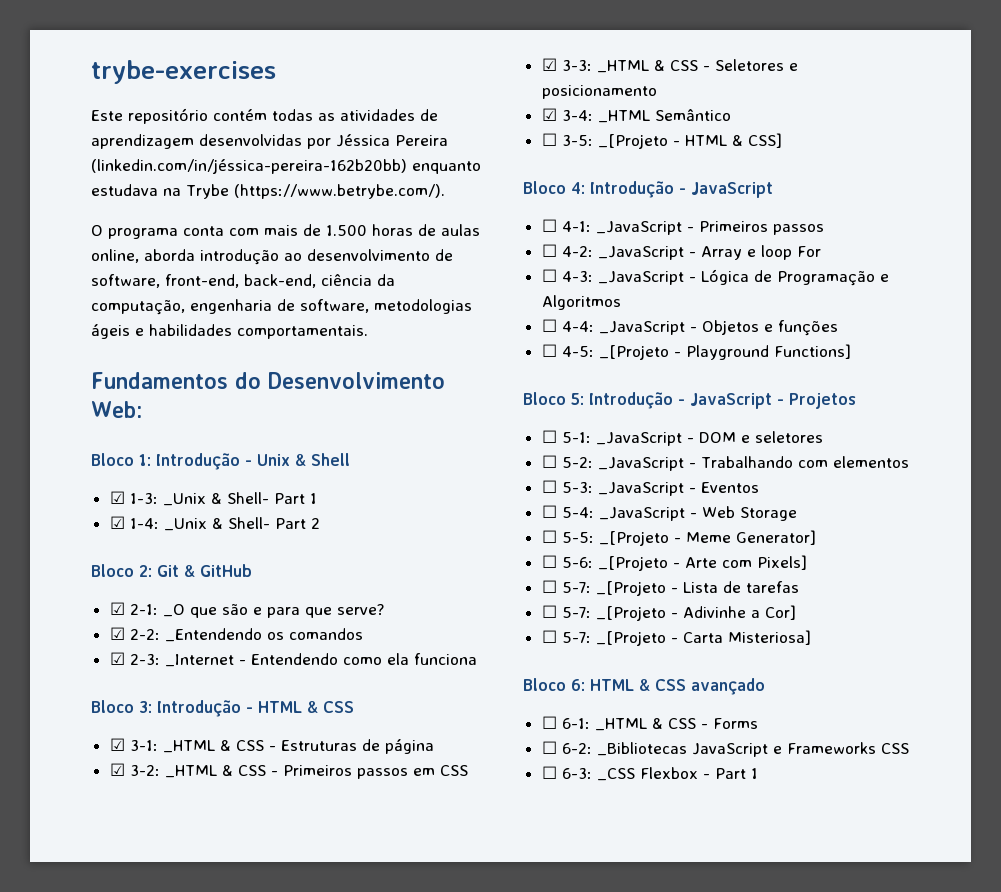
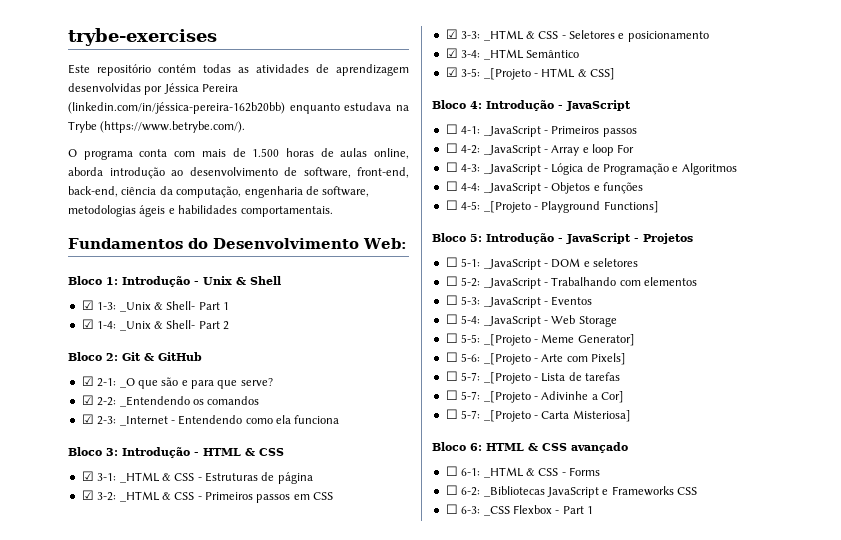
- ☐ 3-5: _[Projeto - HTML & CSS]
+ ☑ 3-5: _[Projeto - HTML & CSS]

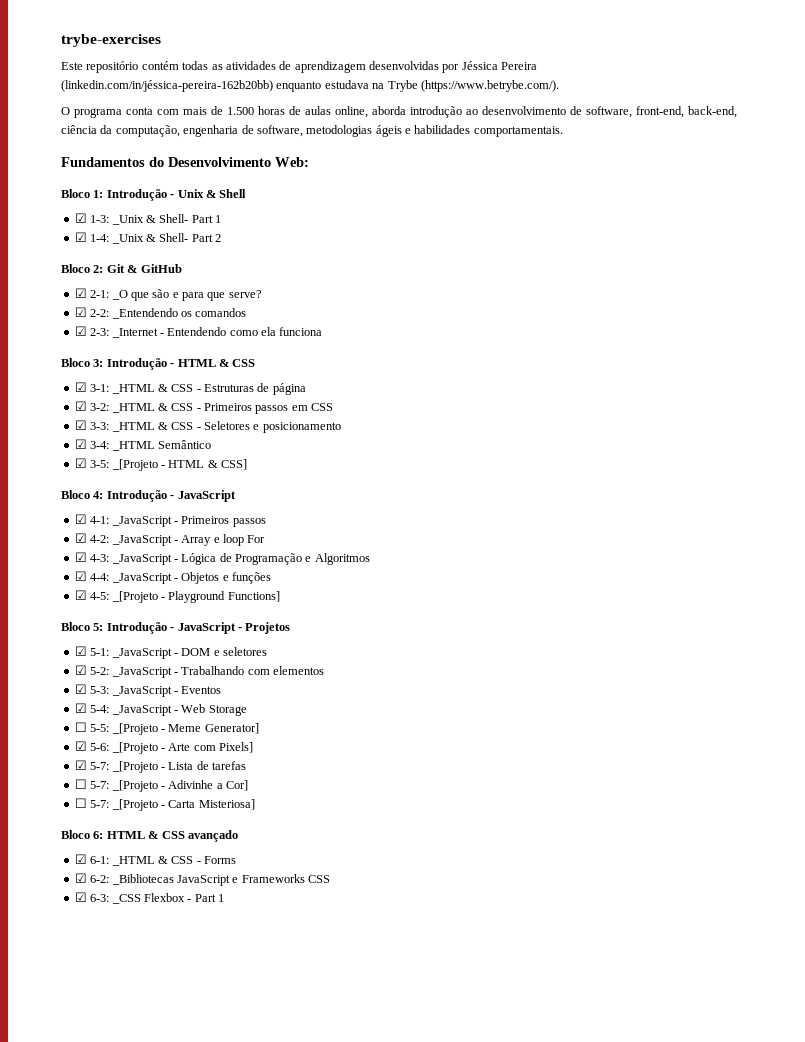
- ☐ 4-1: _JavaScript - Primeiros passos
+ ☑ 4-1: _JavaScript - Primeiros passos
- ☐ 4-2: _JavaScript - Array e loop For
+ ☑ 4-2: _JavaScript - Array e loop For
- ☐ 4-3: _JavaScript - Lógica de Programação e Algoritmos
+ ☑ 4-3: _JavaScript - Lógica de Programação e Algoritmos
- ☐ 4-4: _JavaScript - Objetos e funções
+ ☑ 4-4: _JavaScript - Objetos e funções
- ☐ 4-5: _[Projeto - Playground Functions]
+ ☑ 4-5: _[Projeto - Playground Functions]
- ☐ 5-1: _JavaScript - DOM e seletores
+ ☑ 5-1: _JavaScript - DOM e seletores
- ☐ 5-2: _JavaScript - Trabalhando com elementos
+ ☑ 5-2: _JavaScript - Trabalhando com elementos
- ☐ 5-3: _JavaScript - Eventos
+ ☑ 5-3: _JavaScript - Eventos
- ☐ 5-4: _JavaScript - Web Storage
+ ☑ 5-4: _JavaScript - Web Storage
- ☐ 5-6: _[Projeto - Arte com Pixels]
+ ☑ 5-6: _[Projeto - Arte com Pixels]
- ☐ 5-7: _[Projeto - Lista de tarefas
+ ☑ 5-7: _[Projeto - Lista de tarefas
- ☐ 6-1: _HTML & CSS - Forms
+ ☑ 6-1: _HTML & CSS - Forms
- ☐ 6-2: _Bibliotecas JavaScript e Frameworks CSS
+ ☑ 6-2: _Bibliotecas JavaScript e Frameworks CSS
- ☐ 6-3: _CSS Flexbox - Part 1
+ ☑ 6-3: _CSS Flexbox - Part 1

